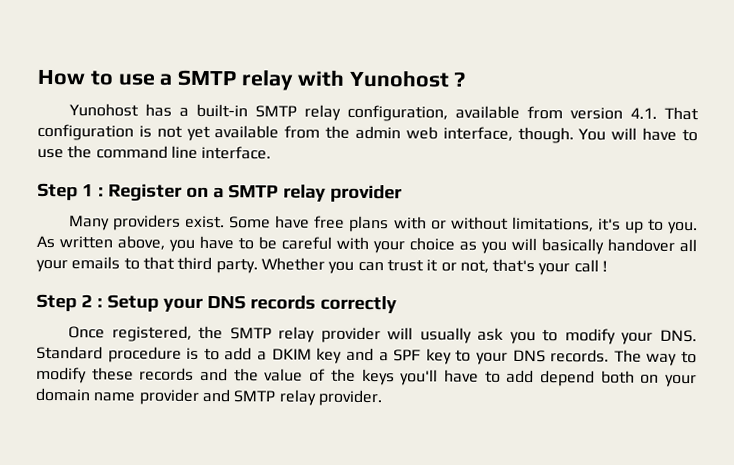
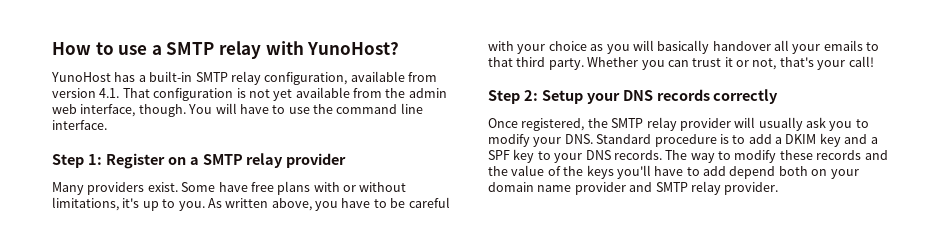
- How to use a SMTP relay with Yunohost ?
- Yunohost has a built-in SMTP relay configuration, available from version 4.1. That configuration is not yet available from the admin web interface, though.
+ How to use a SMTP relay with YunoHost?
+ YunoHost has a built-in SMTP relay configuration, available from version 4.1. That configuration is not yet available from the admin web interface, though.
- Step 1 : Register on a SMTP relay provider
+ Step 1: Register on a SMTP relay provider
- Whether you can trust it or not, that's your call !
- Step 2 : Setup your DNS records correctly
+ Whether you can trust it or not, that's your call!
+ Step 2: Setup your DNS records correctly

